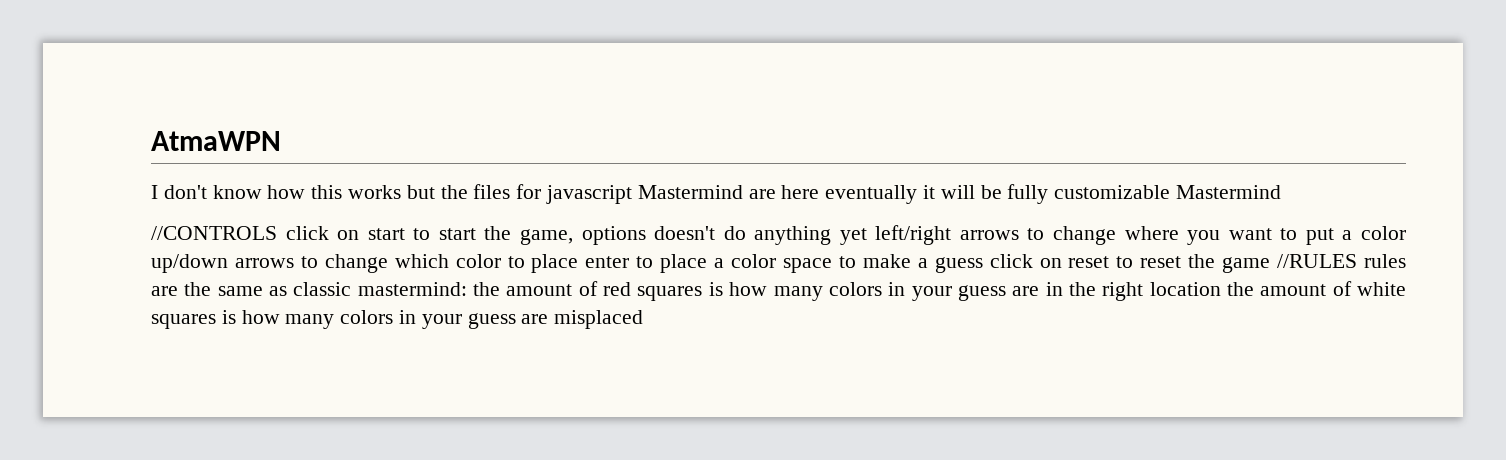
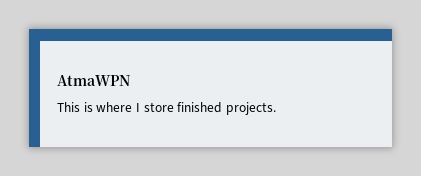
- I don't know how this works but the files for javascript Mastermind are here eventually it will be fully customizable Mastermind
- //CONTROLS click on start to start the game, options doesn't do anything yet left/right arrows to change where you want to put a color up/down arrows to change which color to place enter to place a color space to make a guess click on reset to reset the game //RULES rules are the same as classic mastermind: the amount of red squares is how many colors in your guess are in the right location the amount of white squares is how many colors in your guess are misplaced
+ This is where I store finished projects.

